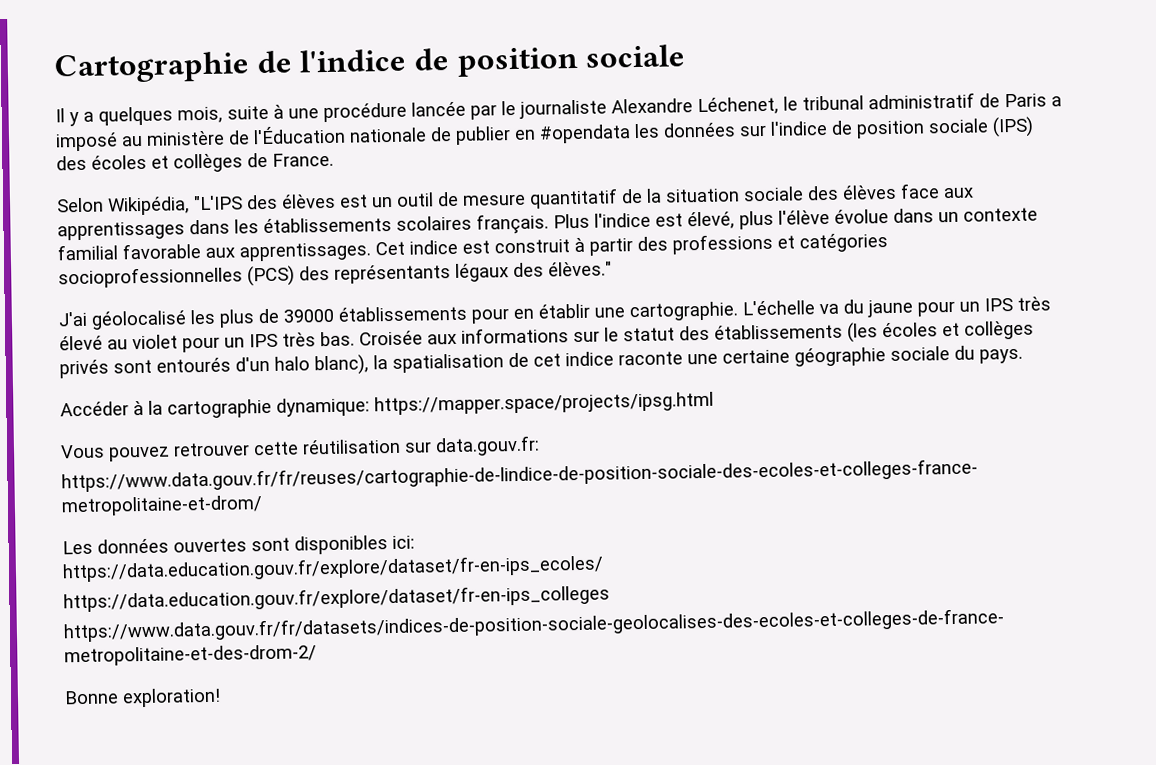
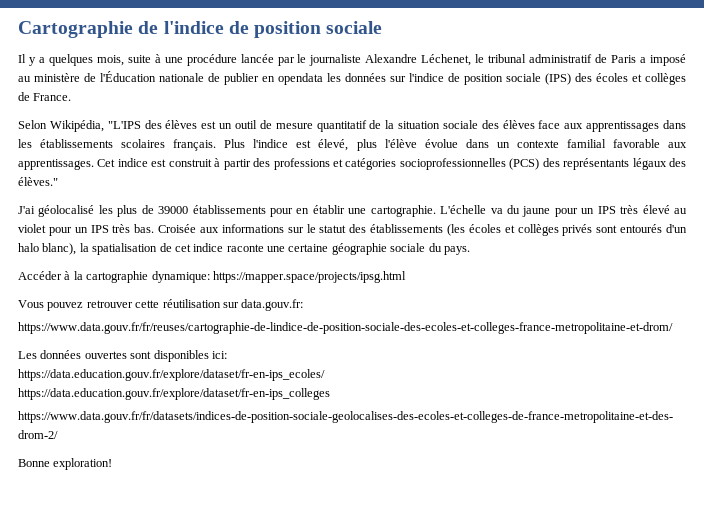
- Il y a quelques mois, suite à une procédure lancée par le journaliste Alexandre Léchenet, le tribunal administratif de Paris a imposé au ministère de l'Éducation nationale de publier en #opendata les données sur l'indice de position sociale (IPS) des écoles et collèges de France.
+ Il y a quelques mois, suite à une procédure lancée par le journaliste Alexandre Léchenet, le tribunal administratif de Paris a imposé au ministère de l'Éducation nationale de publier en opendata les données sur l'indice de position sociale (IPS) des écoles et collèges de France.

